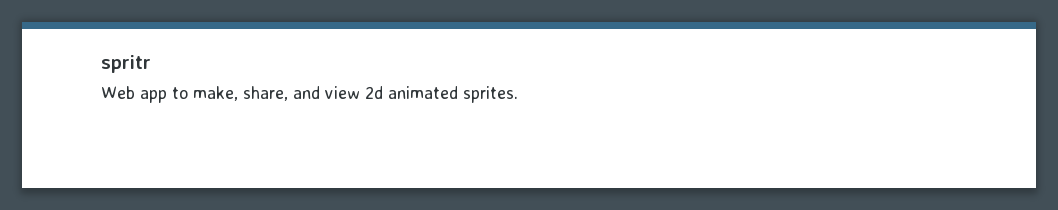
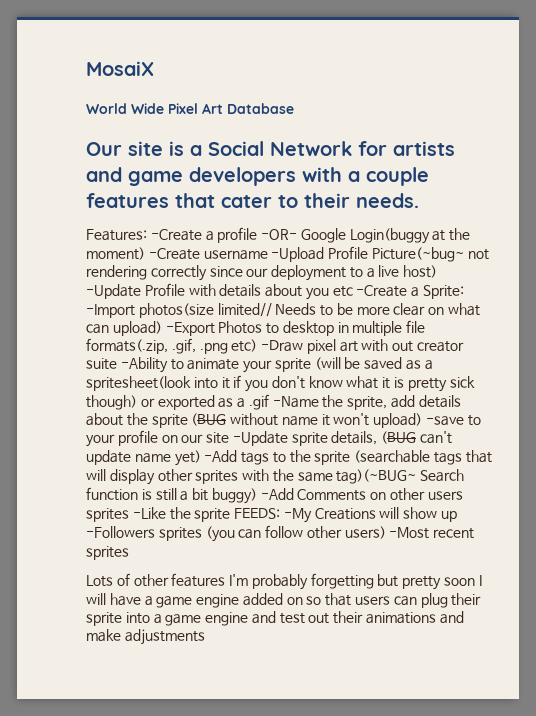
- spritr
- Web app to make, share, and view 2d animated sprites.
+ MosaiX
+ World Wide Pixel Art Database
+ Our site is a Social Network for artists and game developers with a couple features that cater to their needs.
+ Features: -Create a profile -OR- Google Login(buggy at the moment) -Create username -Upload Profile Picture(~bug~ not rendering correctly since our deployment to a live host) -Update Profile with details about you etc -Create a Sprite: -Import photos(size limited// Needs to be more clear on what can upload) -Export Photos to desktop in multiple file formats(.zip, .gif, .png etc) -Draw pixel art with out creator suite -Ability to animate your sprite (will be saved as a spritesheet(look into it if you don't know what it is pretty sick though) or exported as a .gif -Name the sprite, add details about the sprite (BUG without name it won't upload) -save to your profile on our site -Update sprite details, (BUG can't update name yet) -Add tags to the sprite (searchable tags that will display other sprites with the same tag)(~BUG~ Search function is still a bit buggy) -Add Comments on other users sprites -Like the sprite FEEDS: -My Creations will show up -Followers sprites (you can follow other users) -Most recent sprites
+ Lots of other features I'm probably forgetting but pretty soon I will have a game engine added on so that users can plug their sprite into a game engine and test out their animations and make adjustments

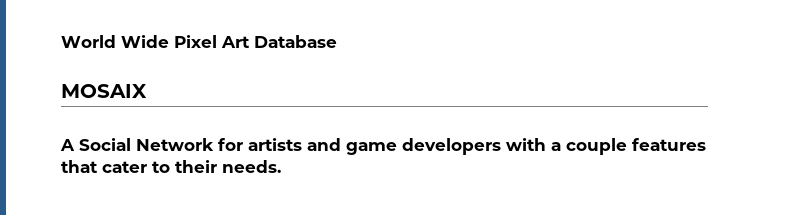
- MosaiX
- Our site is a Social Network for artists and game developers with a couple features that cater to their needs.
+ MOSAIX
+ A Social Network for artists and game developers with a couple features that cater to their needs.
- Features: -Create a profile -OR- Google Login(buggy at the moment) -Create username -Upload Profile Picture(~bug~ not rendering correctly since our deployment to a live host) -Update Profile with details about you etc -Create a Sprite: -Import photos(size limited// Needs to be more clear on what can upload) -Export Photos to desktop in multiple file formats(.zip, .gif, .png etc) -Draw pixel art with out creator suite -Ability to animate your sprite (will be saved as a spritesheet(look into it if you don't know what it is pretty sick though) or exported as a .gif -Name the sprite, add details about the sprite (BUG without name it won't upload) -save to your profile on our site -Update sprite details, (BUG can't update name yet) -Add tags to the sprite (searchable tags that will display other sprites with the same tag)(~BUG~ Search function is still a bit buggy) -Add Comments on other users sprites -Like the sprite FEEDS: -My Creations will show up -Followers sprites (you can follow other users) -Most recent sprites
- Lots of other features I'm probably forgetting but pretty soon I will have a game engine added on so that users can plug their sprite into a game engine and test out their animations and make adjustments

